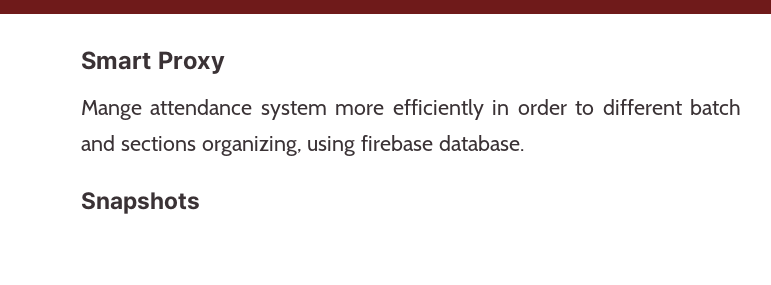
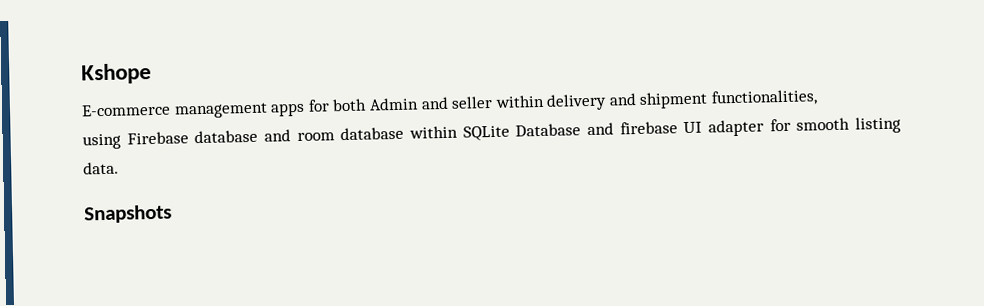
- Smart Proxy
- Mange attendance system more efficiently in order to different batch and sections organizing, using firebase database.
+ Kshope
+ E-commerce management apps for both Admin and seller within delivery and shipment functionalities,
+ using Firebase database and room database within SQLite Database and firebase UI adapter for smooth listing data.

